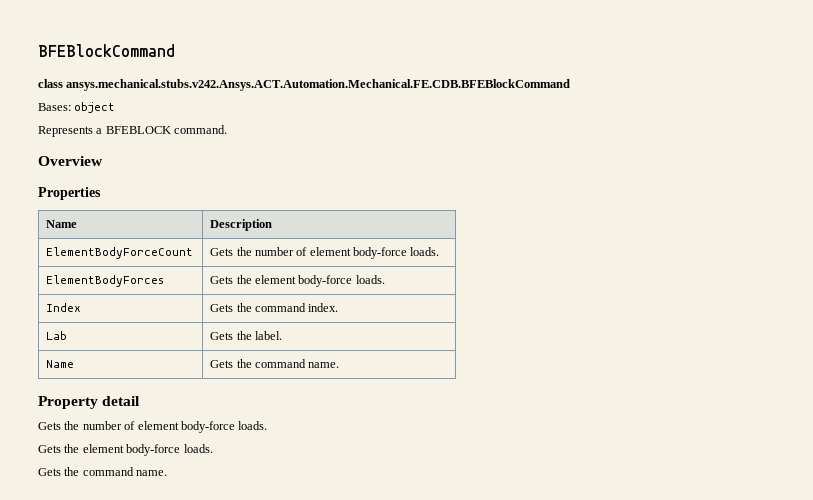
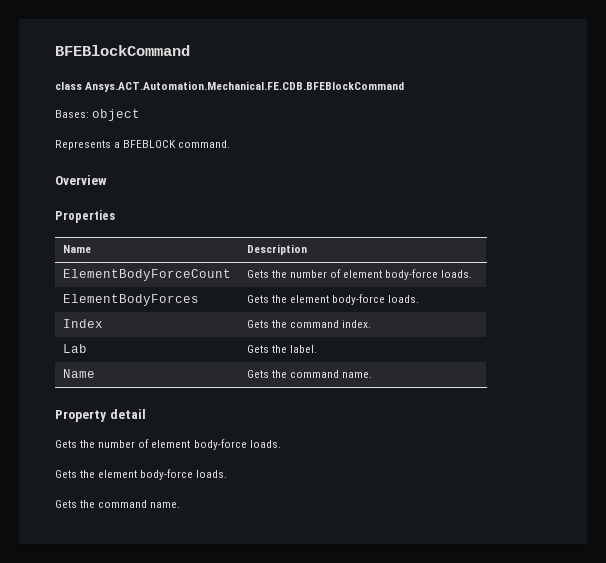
- class ansys.mechanical.stubs.v242.Ansys.ACT.Automation.Mechanical.FE.CDB.BFEBlockCommand
+ class Ansys.ACT.Automation.Mechanical.FE.CDB.BFEBlockCommand

